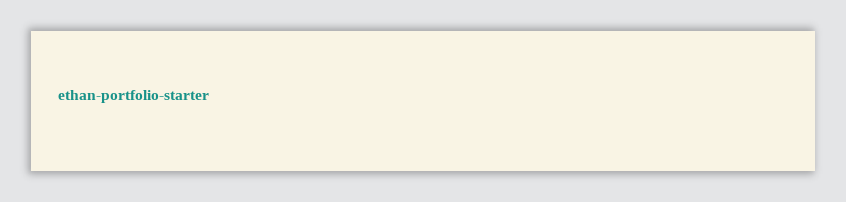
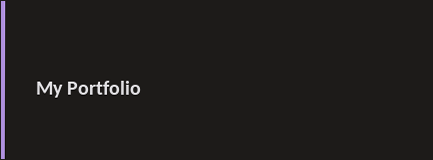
- ethan-portfolio-starter
+ My Portfolio

